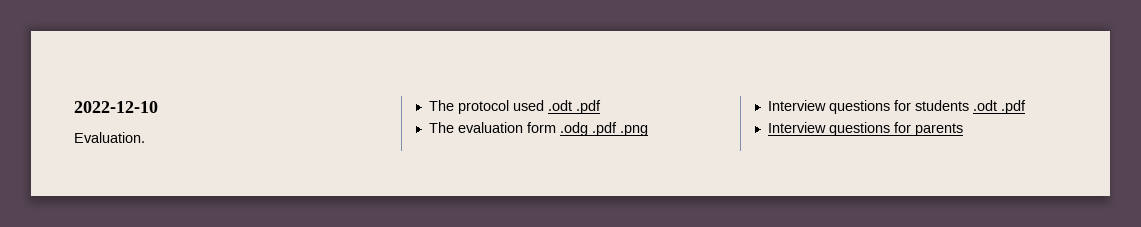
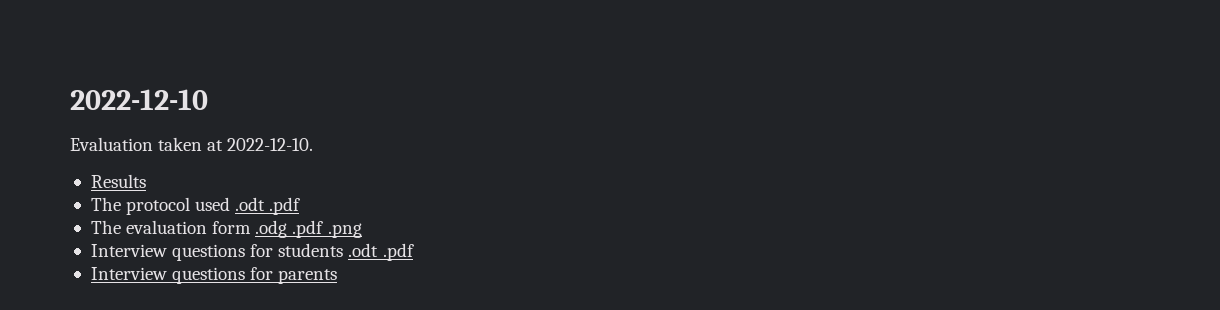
- Evaluation.
+ Evaluation taken at 2022-12-10.
+ Results

